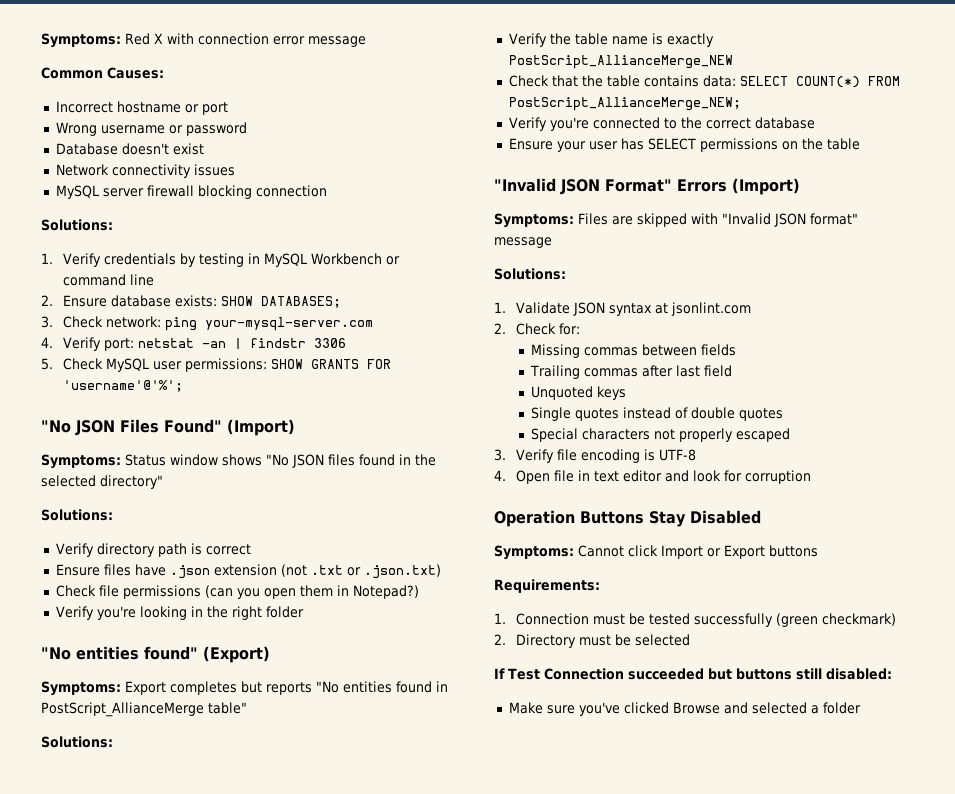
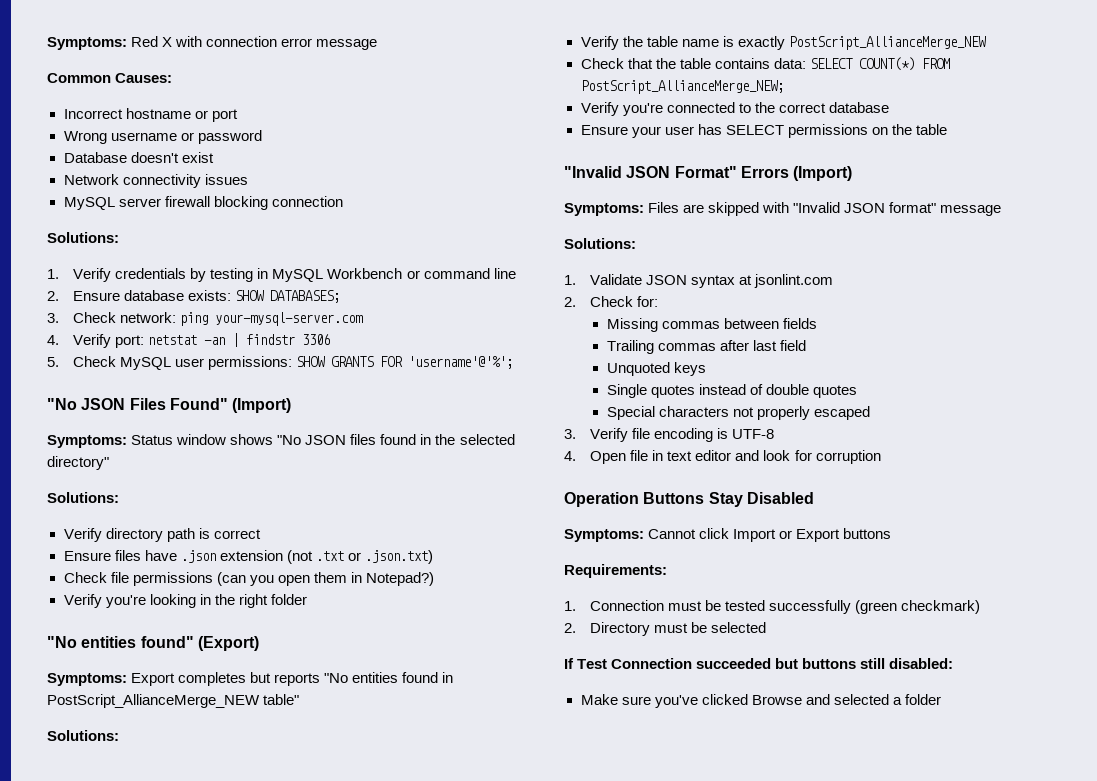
- Symptoms: Export completes but reports "No entities found in PostScript_AllianceMerge table"
+ Symptoms: Export completes but reports "No entities found in PostScript_AllianceMerge_NEW table"

